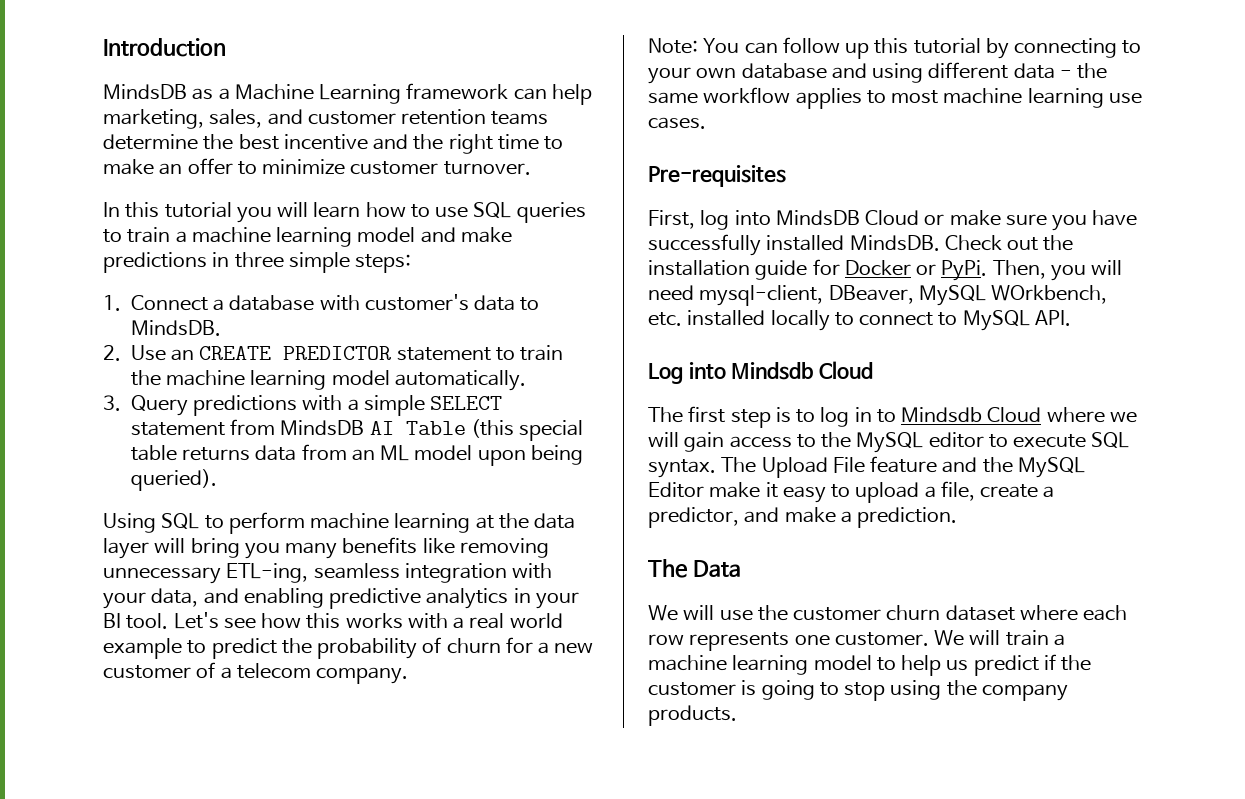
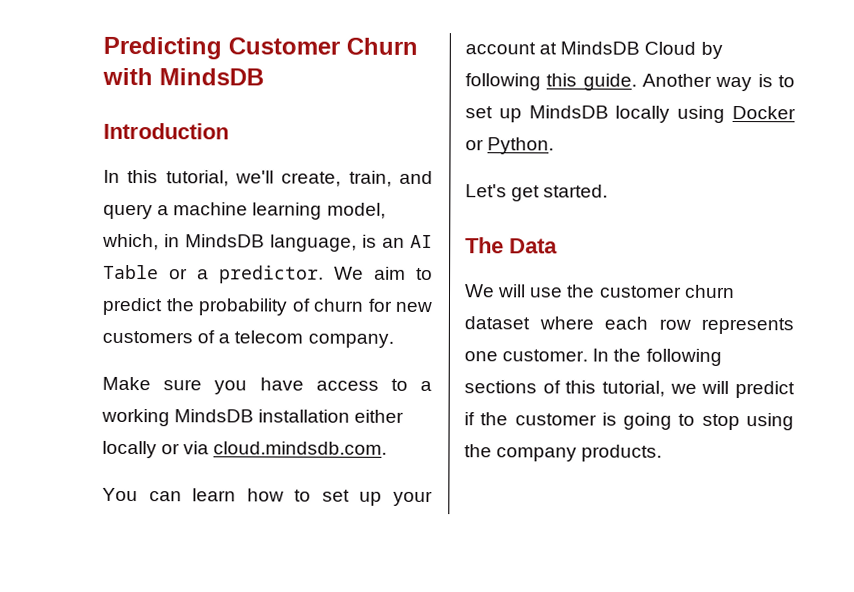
+ Predicting Customer Churn with MindsDB
  Introduction
- MindsDB as a Machine Learning framework can help marketing, sales, and customer retention teams determine the best incentive and the right time to make an offer to minimize customer turnover.
- In this tutorial you will learn how to use SQL queries to train a machine learning model and make predictions in three simple steps:
- 1. Connect a database with customer's data to MindsDB.
- 2. Use an CREATE PREDICTOR statement to train the machine learning model automatically.
- 3. Query predictions with a simple SELECT statement from MindsDB AI Table (this special table returns data from an ML model upon being queried).
- Using SQL to perform machine learning at the data layer will bring you many benefits like removing unnecessary ETL-ing, seamless integration with your data, and enabling predictive analytics in your BI tool. Let's see how this works with a real world example to predict the probability of churn for a new customer of a telecom company.
+ In this tutorial, we'll create, train, and query a machine learning model, which, in MindsDB language, is an AI Table or a predictor. We aim to predict the probability of churn for new customers of a telecom company.
- Note: You can follow up this tutorial by connecting to your own database and using different data - the same workflow applies to most machine learning use cases.
- Pre-requisites
- First, log into MindsDB Cloud or make sure you have successfully installed MindsDB. Check out the installation guide for Docker or PyPi. Then, you will need mysql-client, DBeaver, MySQL WOrkbench, etc. installed locally to connect to MySQL API.
- Log into Mindsdb Cloud
- The first step is to log in to Mindsdb Cloud where we will gain access to the MySQL editor to execute SQL syntax. The Upload File feature and the MySQL Editor make it easy to upload a file, create a predictor, and make a prediction.
+ Make sure you have access to a working MindsDB installation either locally or via cloud.mindsdb.com.
+ You can learn how to set up your account at MindsDB Cloud by following this guide. Another way is to set up MindsDB locally using Docker or Python.
+ Let's get started.
- We will train a machine learning model to help us predict if the customer is going to stop using the company products.
+ In the following sections of this tutorial, we will predict if the customer is going to stop using the company products.

